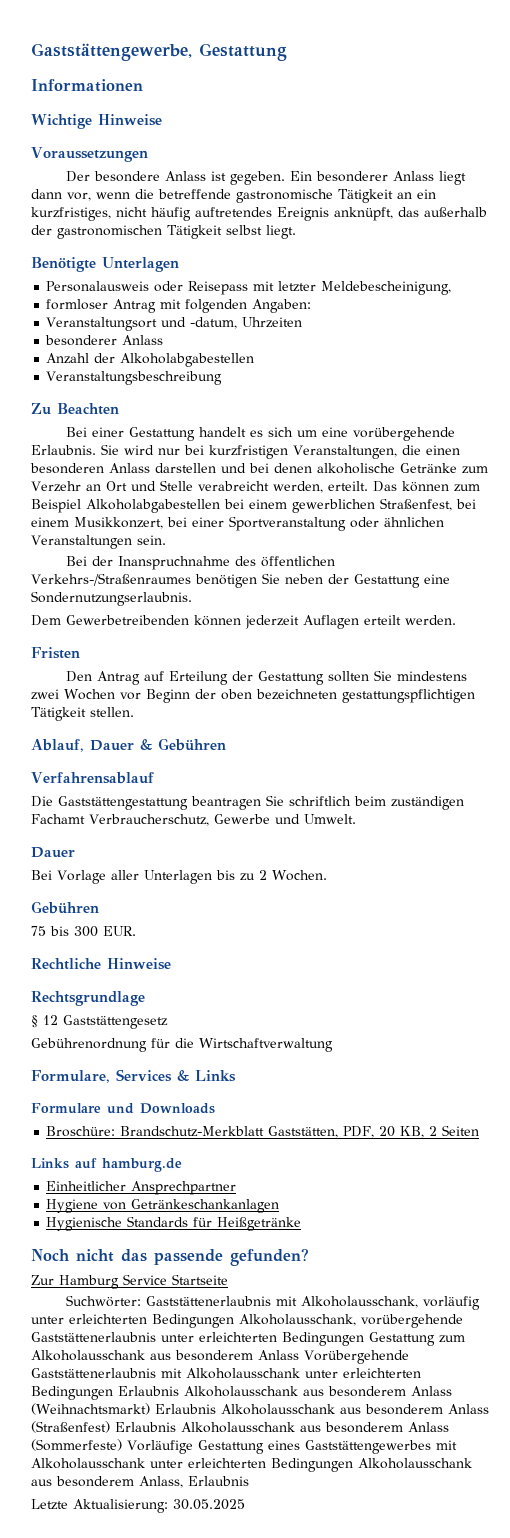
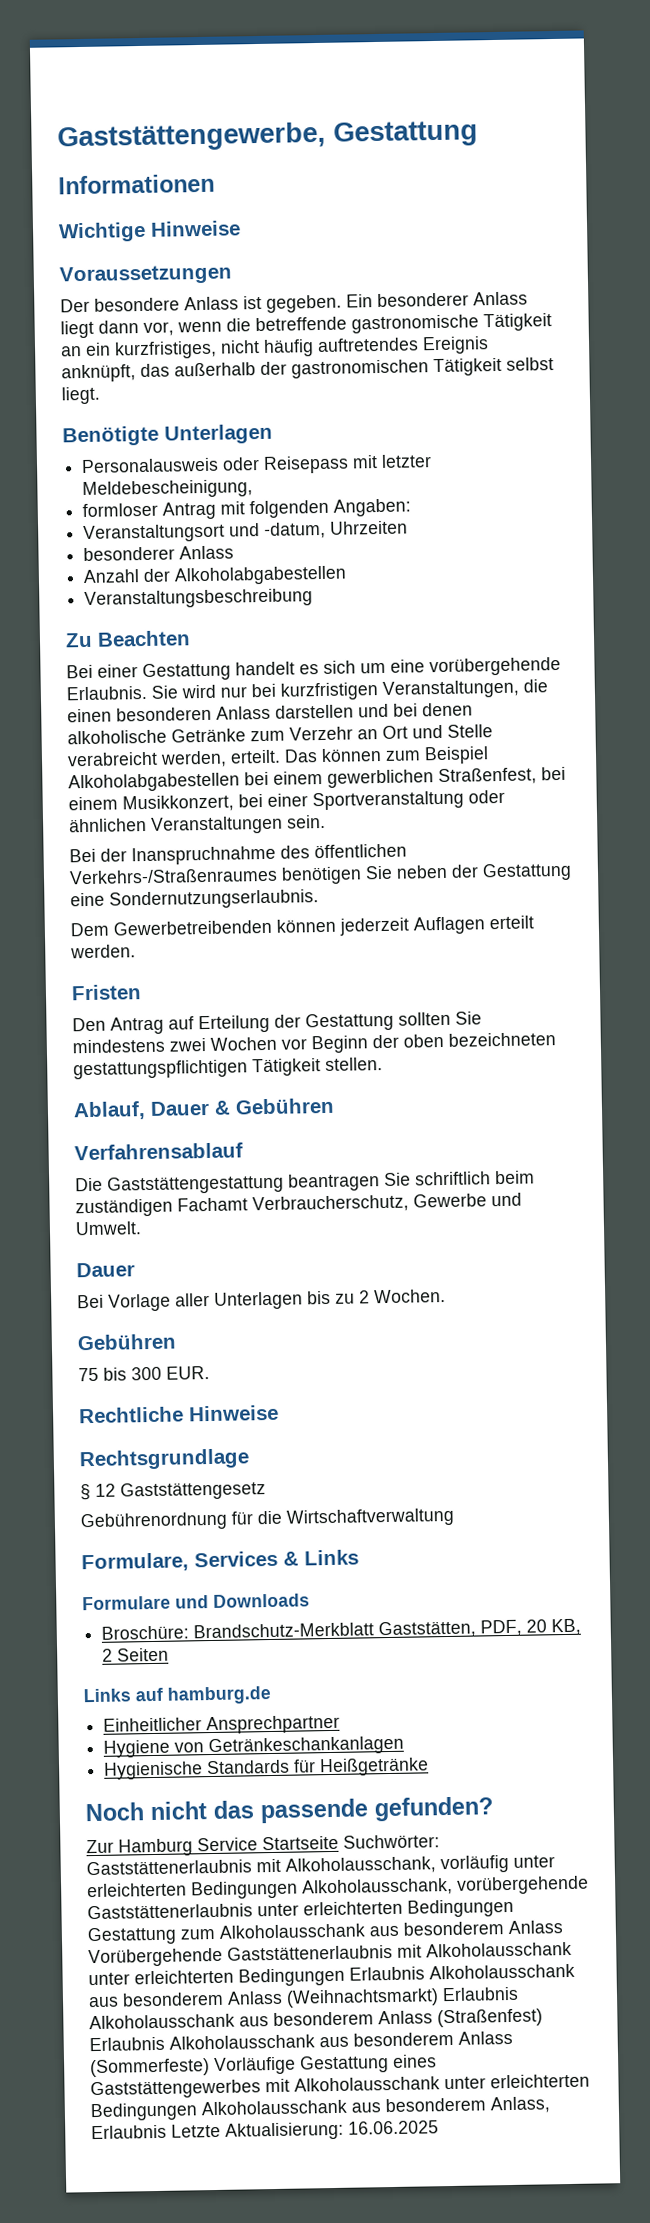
- Zur Hamburg Service Startseite
- Suchwörter:
+ Zur Hamburg Service Startseite Suchwörter:
- Gaststättenerlaubnis mit Alkoholausschank, vorläufig unter erleichterten Bedingungen Alkoholausschank, vorübergehende Gaststättenerlaubnis unter erleichterten Bedingungen Gestattung zum Alkoholausschank aus besonderem Anlass Vorübergehende Gaststättenerlaubnis mit Alkoholausschank unter erleichterten Bedingungen Erlaubnis Alkoholausschank aus besonderem Anlass (Weihnachtsmarkt) Erlaubnis Alkoholausschank aus besonderem Anlass (Straßenfest) Erlaubnis Alkoholausschank aus besonderem Anlass (Sommerfeste) Vorläufige Gestattung eines Gaststättengewerbes mit Alkoholausschank unter erleichterten Bedingungen Alkoholausschank aus besonderem Anlass, Erlaubnis
- Letzte Aktualisierung:
+ Gaststättenerlaubnis mit Alkoholausschank, vorläufig unter erleichterten Bedingungen Alkoholausschank, vorübergehende Gaststättenerlaubnis unter erleichterten Bedingungen Gestattung zum Alkoholausschank aus besonderem Anlass Vorübergehende Gaststättenerlaubnis mit Alkoholausschank unter erleichterten Bedingungen Erlaubnis Alkoholausschank aus besonderem Anlass (Weihnachtsmarkt) Erlaubnis Alkoholausschank aus besonderem Anlass (Straßenfest) Erlaubnis Alkoholausschank aus besonderem Anlass (Sommerfeste) Vorläufige Gestattung eines Gaststättengewerbes mit Alkoholausschank unter erleichterten Bedingungen Alkoholausschank aus besonderem Anlass, Erlaubnis Letzte Aktualisierung:
- 30.05.2025
+ 16.06.2025

